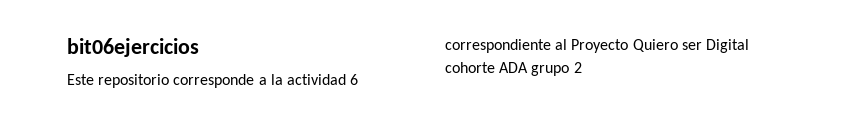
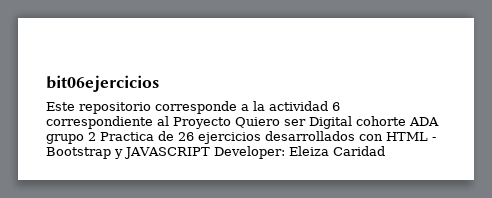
- Este repositorio corresponde a la actividad 6 correspondiente al Proyecto Quiero ser Digital cohorte ADA grupo 2
+ Este repositorio corresponde a la actividad 6 correspondiente al Proyecto Quiero ser Digital cohorte ADA grupo 2 Practica de 26 ejercicios desarrollados con HTML - Bootstrap y JAVASCRIPT Developer: Eleiza Caridad

